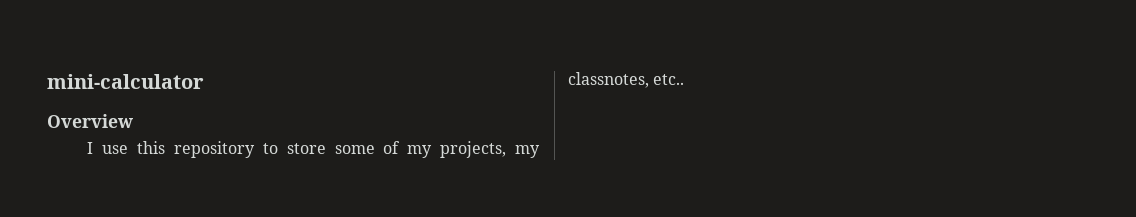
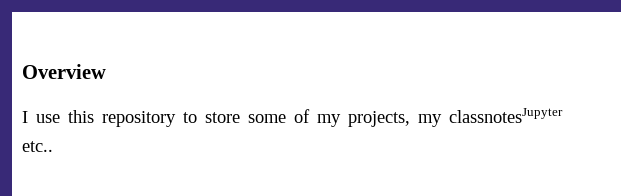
- mini-calculator
- I use this repository to store some of my projects, my classnotes, etc..
+ I use this repository to store some of my projects, my classnotesJupyter etc..

